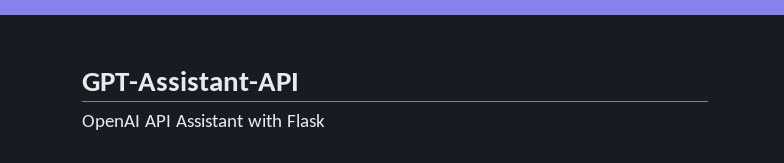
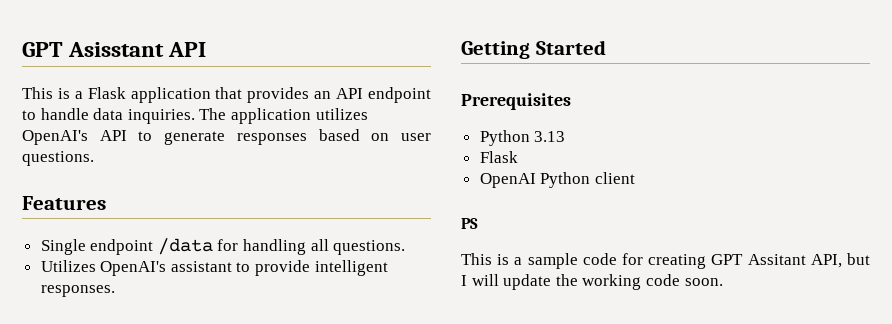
- GPT-Assistant-API
- OpenAI API Assistant with Flask
+ GPT Asisstant API
+ This is a Flask application that provides an API endpoint to handle data inquiries. The application utilizes OpenAI's API to generate responses based on user questions.
+ Features
+ Single endpoint /data for handling all questions.
+ Utilizes OpenAI's assistant to provide intelligent responses.
+ Getting Started
+ Prerequisites
+ Python 3.13
+ Flask
+ OpenAI Python client
+ PS
+ This is a sample code for creating GPT Assitant API, but I will update the working code soon.

